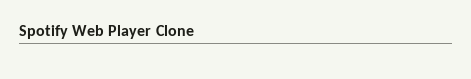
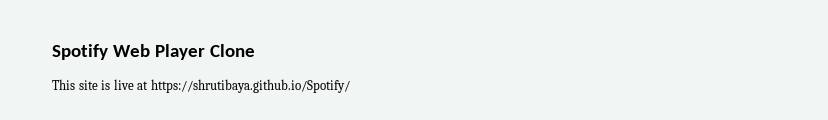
+ This site is live at https://shrutibaya.github.io/Spotify/

